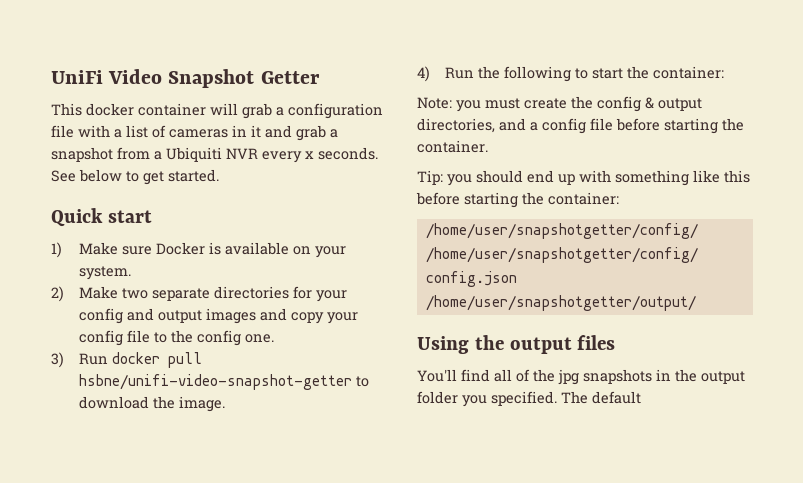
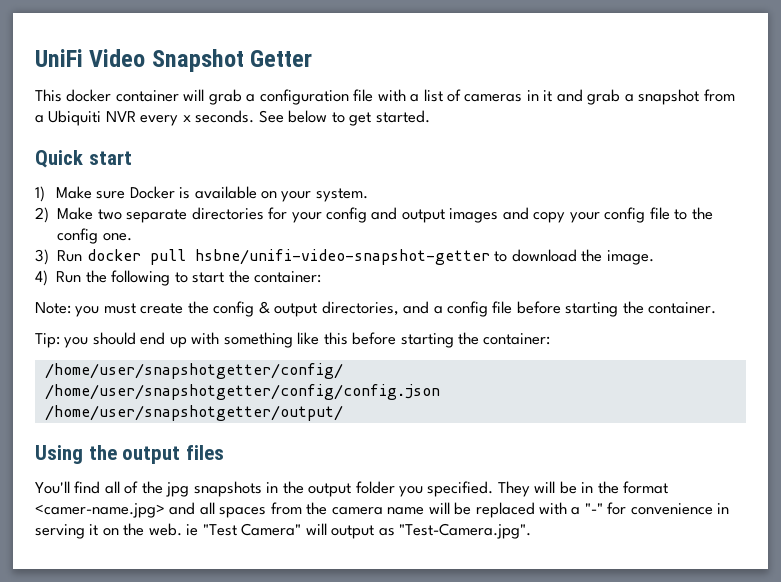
- The default
+ They will be in the format <camer-name.jpg> and all spaces from the camera name will be replaced with a "-" for convenience in serving it on the web. ie "Test Camera" will output as "Test-Camera.jpg".

